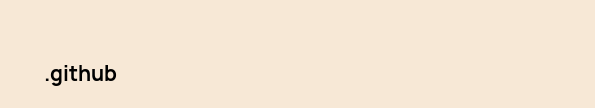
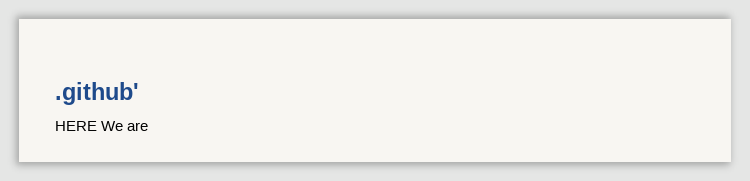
- .github
+ .github'
+ HERE We are

